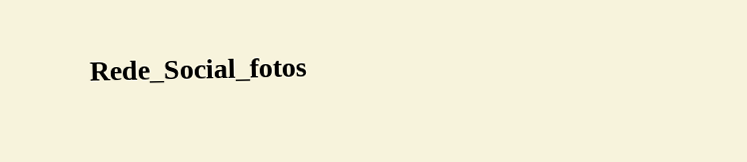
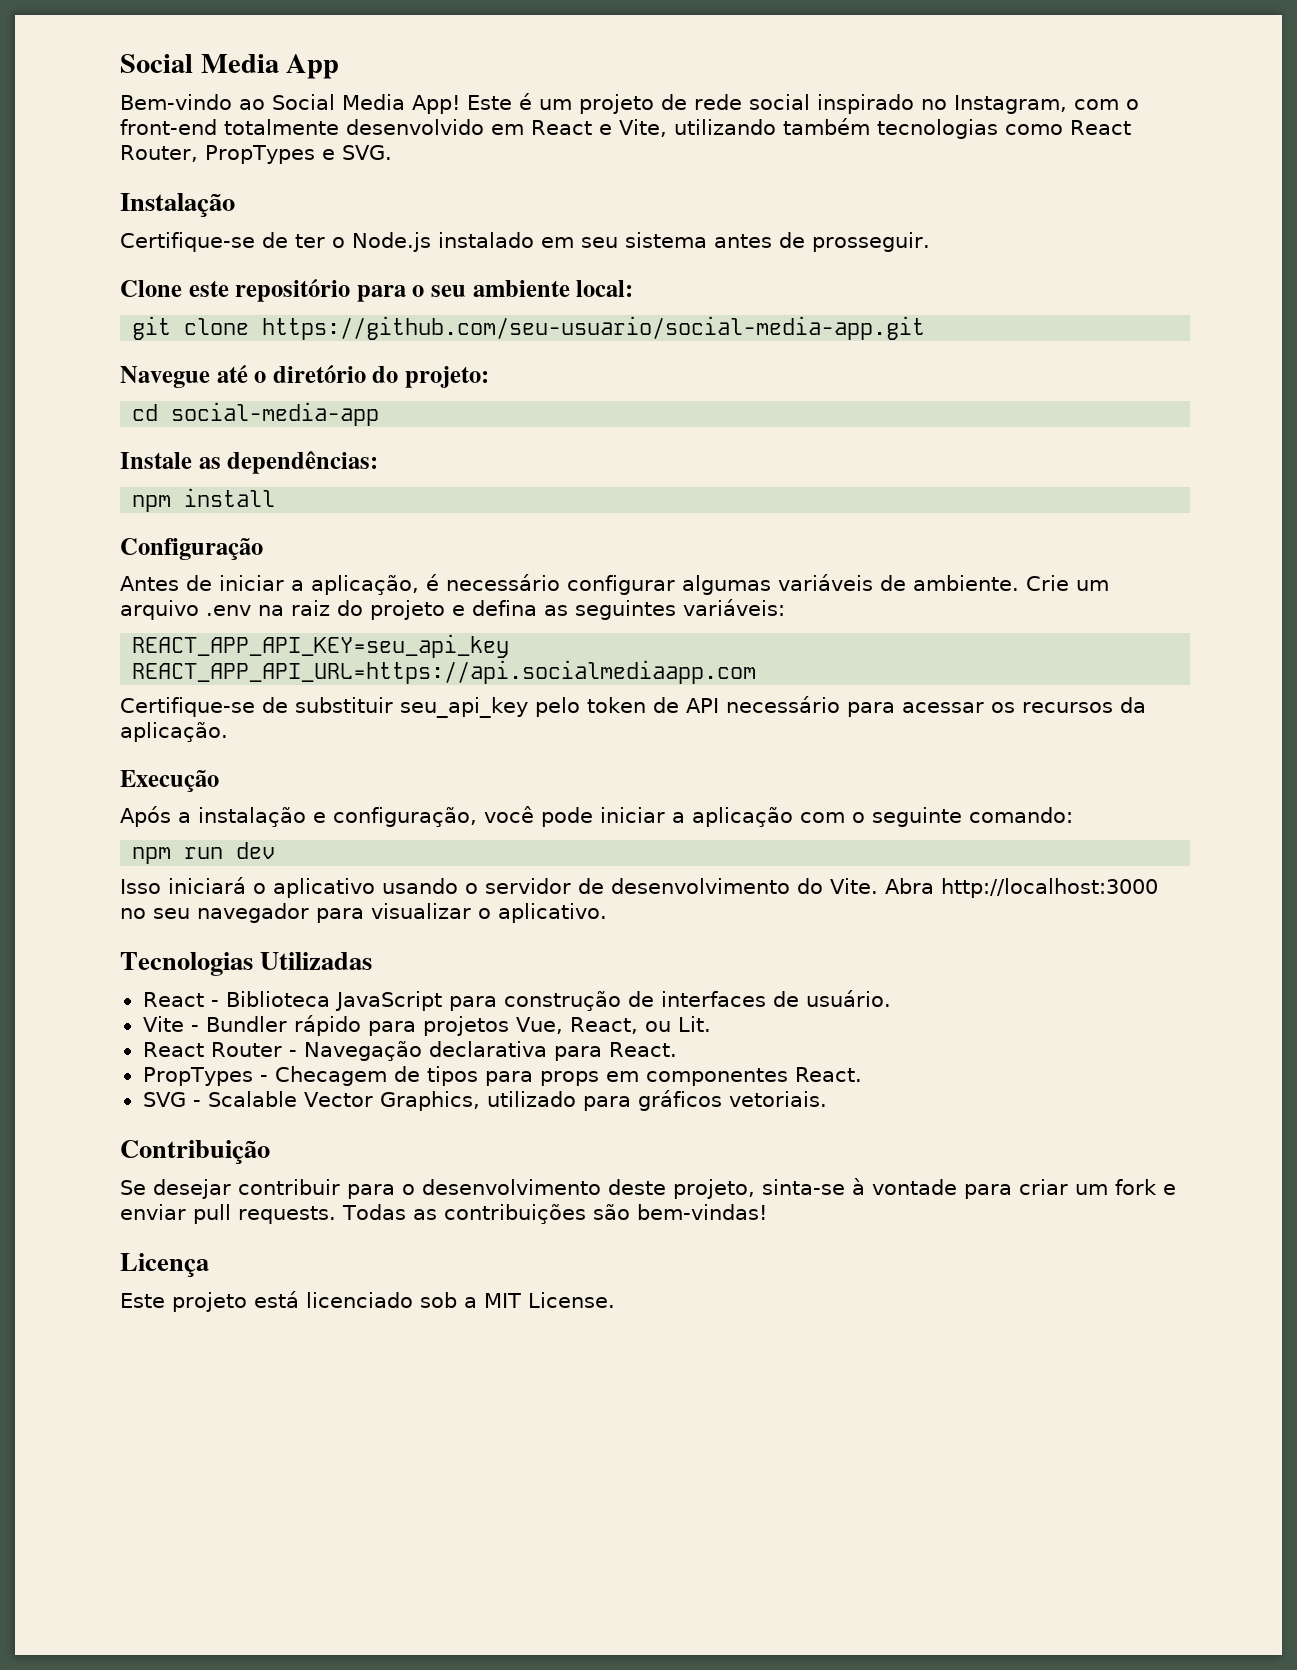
- Rede_Social_fotos
+ Social Media App
+ Bem-vindo ao Social Media App! Este é um projeto de rede social inspirado no Instagram, com o front-end totalmente desenvolvido em React e Vite, utilizando também tecnologias como React Router, PropTypes e SVG.
+ Instalação
+ Certifique-se de ter o Node.js instalado em seu sistema antes de prosseguir.
+ Clone este repositório para o seu ambiente local:
+ git clone https://github.com/seu-usuario/social-media-app.git
+ Navegue até o diretório do projeto:
+ cd social-media-app
+ Instale as dependências:
+ npm install
+ Configuração
+ Antes de iniciar a aplicação, é necessário configurar algumas variáveis de ambiente. Crie um arquivo .env na raiz do projeto e defina as seguintes variáveis:
+ REACT_APP_API_KEY=seu_api_key
+ REACT_APP_API_URL=https://api.socialmediaapp.com
+ Certifique-se de substituir seu_api_key pelo token de API necessário para acessar os recursos da aplicação.
+ Execução
+ Após a instalação e configuração, você pode iniciar a aplicação com o seguinte comando:
+ npm run dev
+ Isso iniciará o aplicativo usando o servidor de desenvolvimento do Vite. Abra http://localhost:3000 no seu navegador para visualizar o aplicativo.
+ Tecnologias Utilizadas
+ React - Biblioteca JavaScript para construção de interfaces de usuário.
+ Vite - Bundler rápido para projetos Vue, React, ou Lit.
+ React Router - Navegação declarativa para React.
+ PropTypes - Checagem de tipos para props em componentes React.
+ SVG - Scalable Vector Graphics, utilizado para gráficos vetoriais.
+ Contribuição
+ Se desejar contribuir para o desenvolvimento deste projeto, sinta-se à vontade para criar um fork e enviar pull requests. Todas as contribuições são bem-vindas!
+ Licença
+ Este projeto está licenciado sob a MIT License.

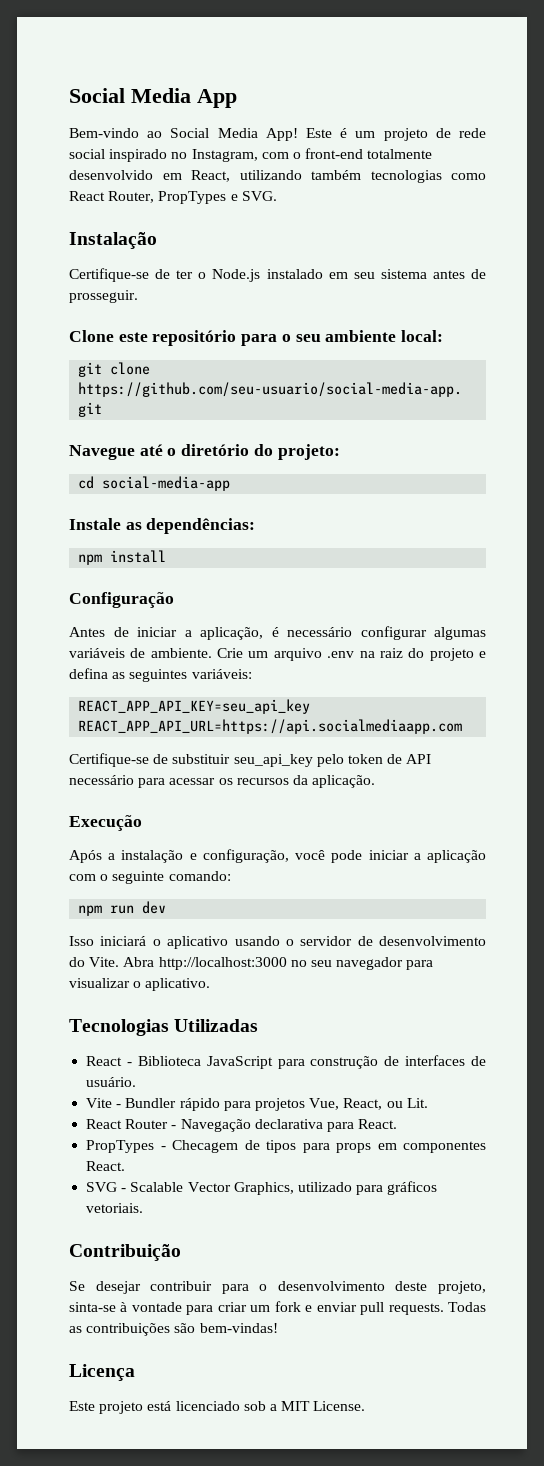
- Este é um projeto de rede social inspirado no Instagram, com o front-end totalmente desenvolvido em React e Vite, utilizando também tecnologias como React Router, PropTypes e SVG.
+ Este é um projeto de rede social inspirado no Instagram, com o front-end totalmente desenvolvido em React, utilizando também tecnologias como React Router, PropTypes e SVG.

